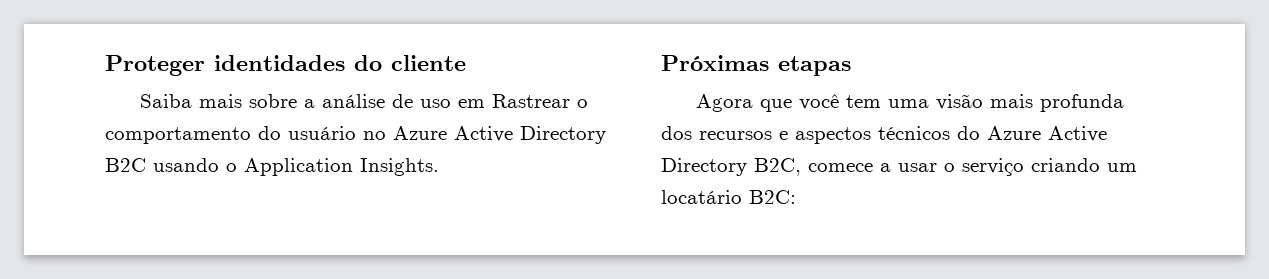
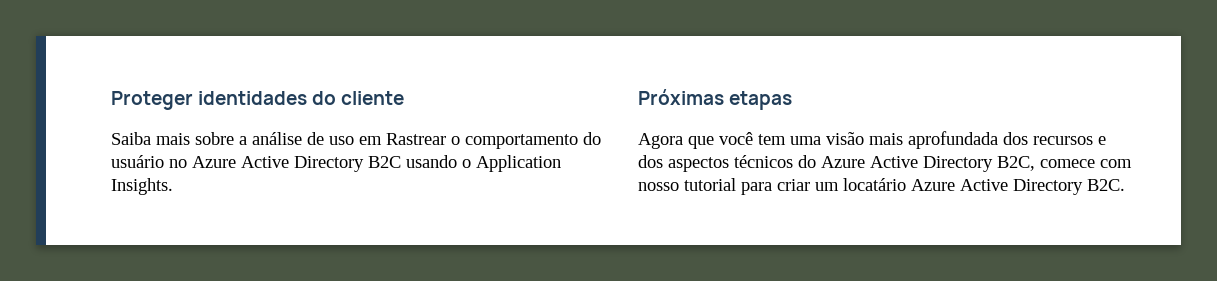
- Agora que você tem uma visão mais profunda dos recursos e aspectos técnicos do Azure Active Directory B2C, comece a usar o serviço criando um locatário B2C:
+ Agora que você tem uma visão mais aprofundada dos recursos e dos aspectos técnicos do Azure Active Directory B2C, comece com nosso tutorial para criar um locatário Azure Active Directory B2C.

